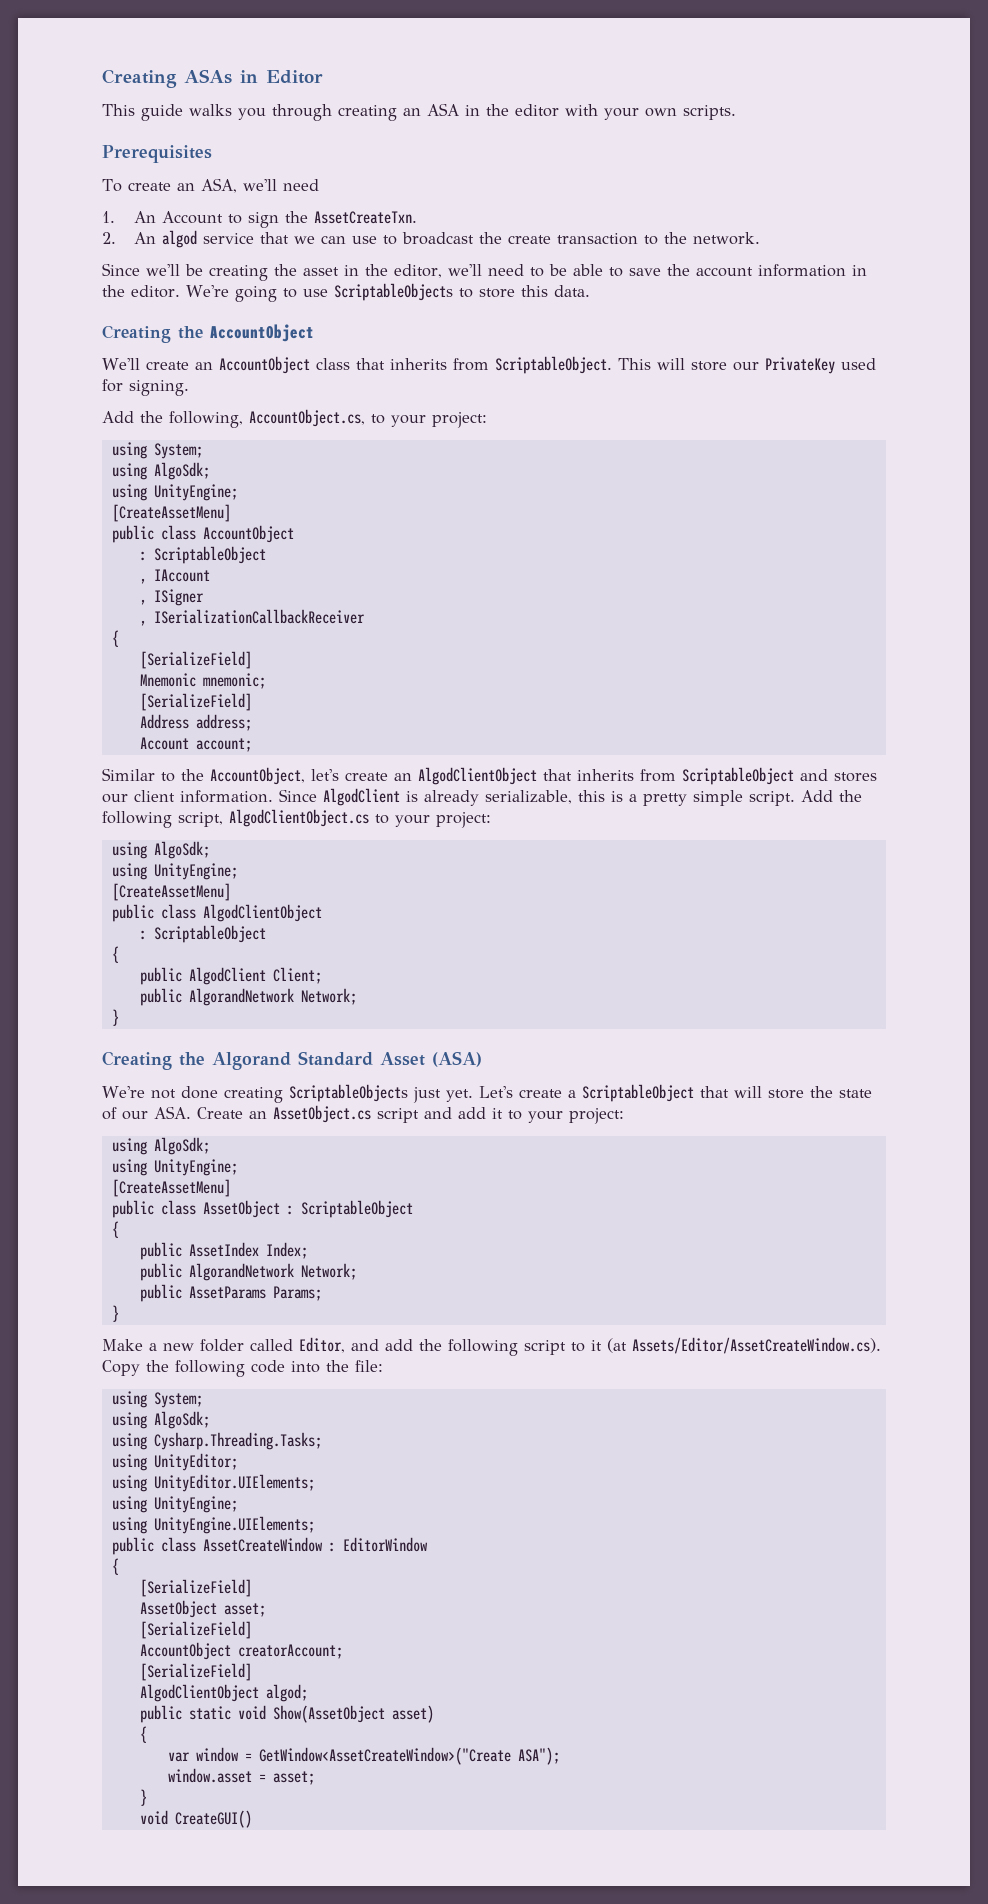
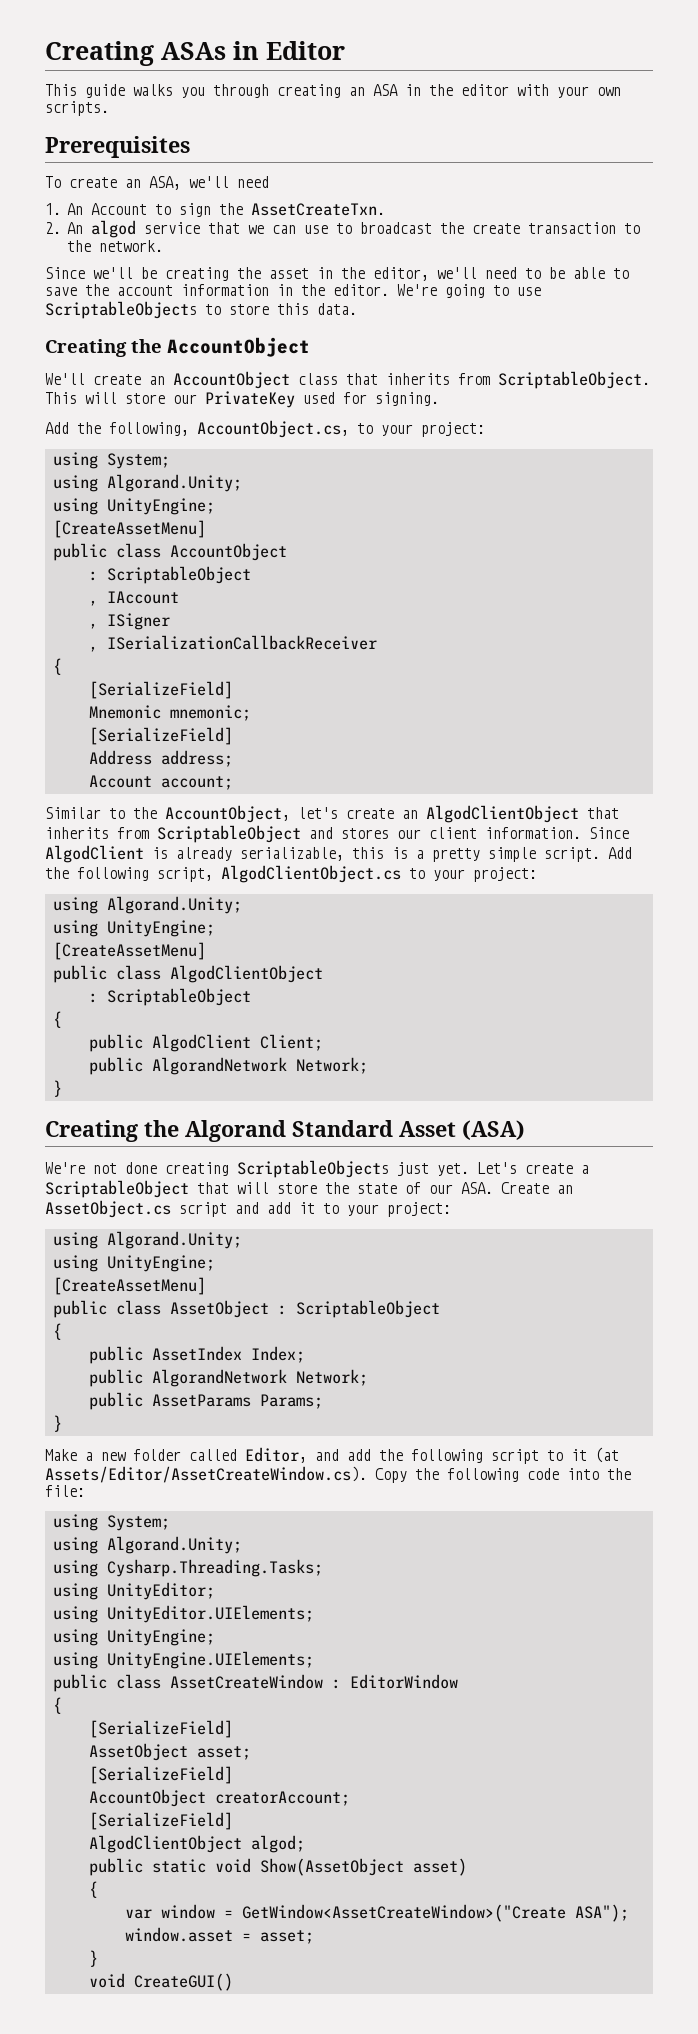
  Add the following, AccountObject.cs, to your project:
  using System;
- using AlgoSdk;
+ using Algorand.Unity;
  Add the following script, AlgodClientObject.cs to your project:
- using AlgoSdk;
+ using Algorand.Unity;
  Let's create a ScriptableObject that will store the state of our ASA. Create an AssetObject.cs script and add it to your project:
- using AlgoSdk;
+ using Algorand.Unity;
  Make a new folder called Editor, and add the following script to it (at Assets/Editor/AssetCreateWindow.cs). Copy the following code into the file:
  using System;
- using AlgoSdk;
+ using Algorand.Unity;

